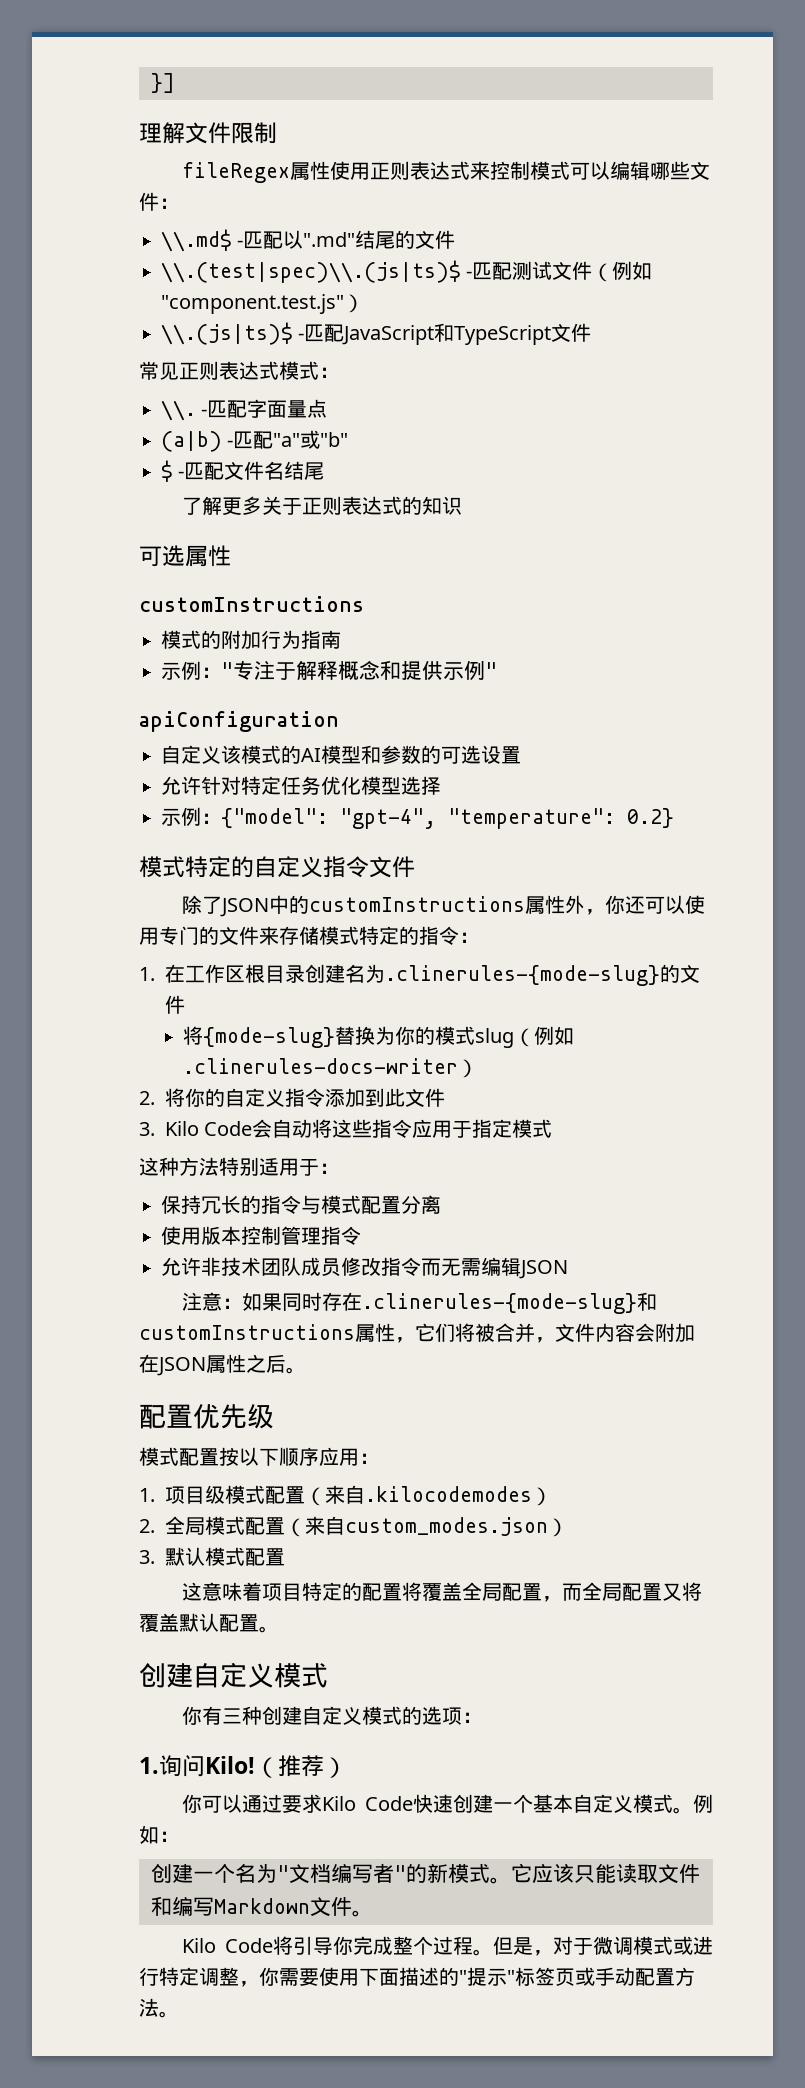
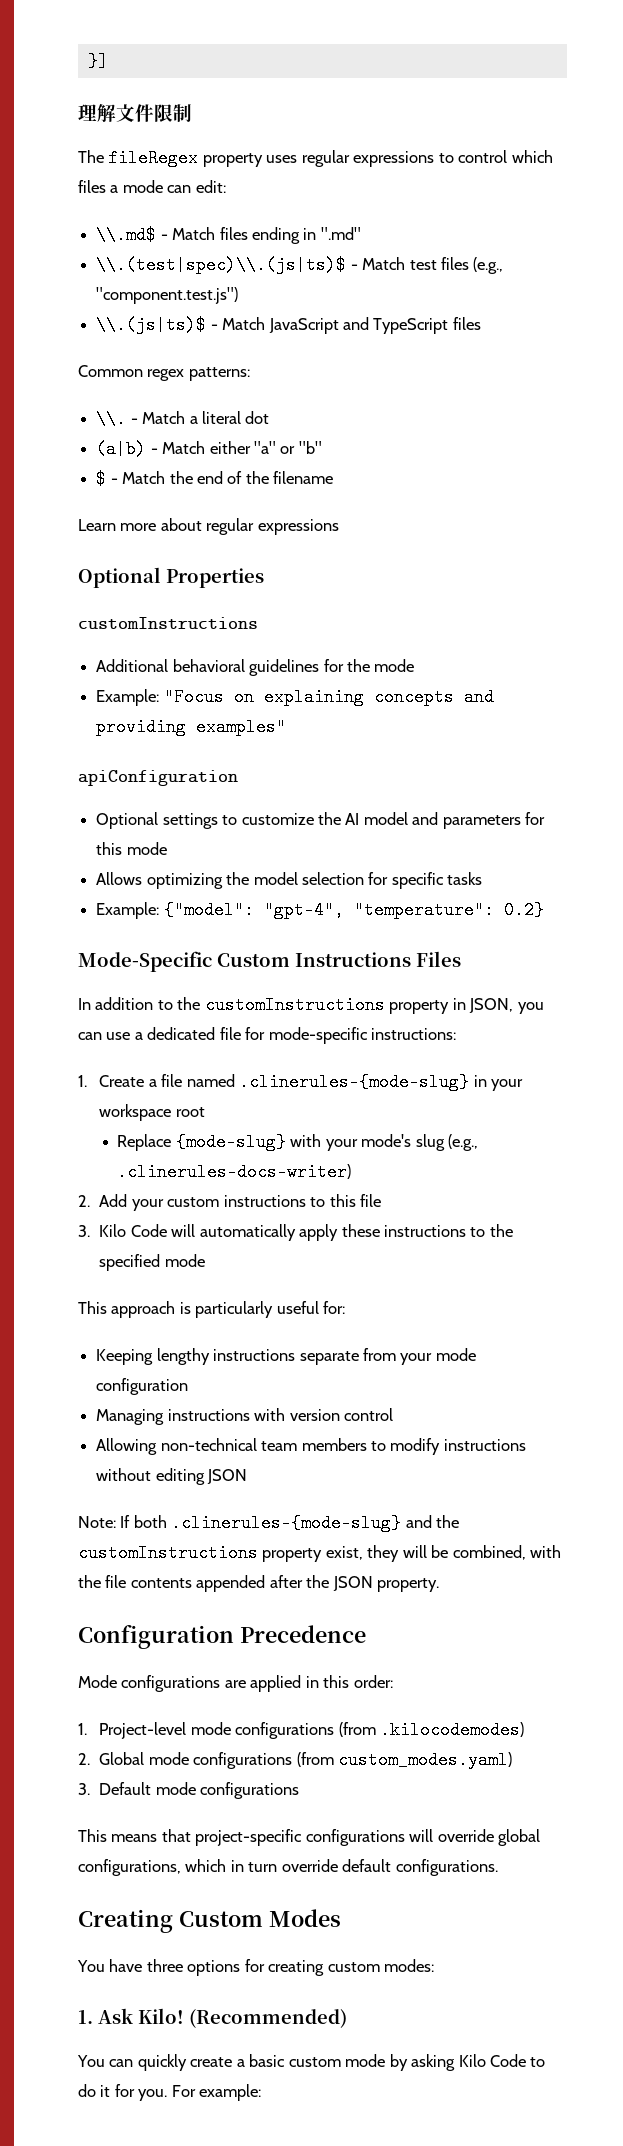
- fileRegex属性使用正则表达式来控制模式可以编辑哪些文件：
- \\.md$ -匹配以".md"结尾的文件
+ The fileRegex property uses regular expressions to control which files a mode can edit:
+ \\.md$ - Match files ending in ".md"
- \\.(test|spec)\\.(js|ts)$ -匹配测试文件（例如"component.test.js"）
- \\.(js|ts)$ -匹配JavaScript和TypeScript文件
- 常见正则表达式模式：
- \\. -匹配字面量点
- (a|b) -匹配"a"或"b"
- $ -匹配文件名结尾
- 了解更多关于正则表达式的知识
- 可选属性
+ \\.(test|spec)\\.(js|ts)$ - Match test files (e.g., "component.test.js")
+ \\.(js|ts)$ - Match JavaScript and TypeScript files
+ Common regex patterns:
+ \\. - Match a literal dot
+ (a|b) - Match either "a" or "b"
+ $ - Match the end of the filename
+ Learn more about regular expressions
+ Optional Properties
  customInstructions
- 模式的附加行为指南
- 示例："专注于解释概念和提供示例"
+ Additional behavioral guidelines for the mode
+ Example: "Focus on explaining concepts and providing examples"
  apiConfiguration
- 自定义该模式的AI模型和参数的可选设置
- 允许针对特定任务优化模型选择
- 示例：{"model": "gpt-4", "temperature": 0.2}
- 模式特定的自定义指令文件
- 除了JSON中的customInstructions属性外，你还可以使用专门的文件来存储模式特定的指令：
- 1.在工作区根目录创建名为.clinerules-{mode-slug}的文件
- 将{mode-slug}替换为你的模式slug（例如.clinerules-docs-writer）
- 2.将你的自定义指令添加到此文件
- 3. Kilo Code会自动将这些指令应用于指定模式
- 这种方法特别适用于：
- 保持冗长的指令与模式配置分离
- 使用版本控制管理指令
- 允许非技术团队成员修改指令而无需编辑JSON
- 注意：如果同时存在.clinerules-{mode-slug}和customInstructions属性，它们将被合并，文件内容会附加在JSON属性之后。
- 配置优先级
- 模式配置按以下顺序应用：
- 1.项目级模式配置（来自.kilocodemodes）
- 2.全局模式配置（来自custom_modes.json）
- 3.默认模式配置
- 这意味着项目特定的配置将覆盖全局配置，而全局配置又将覆盖默认配置。
- 创建自定义模式
- 你有三种创建自定义模式的选项：
- 1.询问Kilo!（推荐）
- 你可以通过要求Kilo Code快速创建一个基本自定义模式。例如：
- 创建一个名为"文档编写者"的新模式。它应该只能读取文件和编写Markdown文件。
- Kilo Code将引导你完成整个过程。但是，对于微调模式或进行特定调整，你需要使用下面描述的"提示"标签页或手动配置方法。
+ Optional settings to customize the AI model and parameters for this mode
+ Allows optimizing the model selection for specific tasks
+ Example: {"model": "gpt-4", "temperature": 0.2}
+ Mode-Specific Custom Instructions Files
+ In addition to the customInstructions property in JSON, you can use a dedicated file for mode-specific instructions:
+ 1. Create a file named .clinerules-{mode-slug} in your workspace root
+ Replace {mode-slug} with your mode's slug (e.g., .clinerules-docs-writer)
+ 2. Add your custom instructions to this file
+ 3. Kilo Code will automatically apply these instructions to the specified mode
+ This approach is particularly useful for:
+ Keeping lengthy instructions separate from your mode configuration
+ Managing instructions with version control
+ Allowing non-technical team members to modify instructions without editing JSON
+ Note: If both .clinerules-{mode-slug} and the customInstructions property exist, they will be combined, with the file contents appended after the JSON property.
+ Configuration Precedence
+ Mode configurations are applied in this order:
+ 1. Project-level mode configurations (from .kilocodemodes)
+ 2. Global mode configurations (from custom_modes.yaml)
+ 3. Default mode configurations
+ This means that project-specific configurations will override global configurations, which in turn override default configurations.
+ Creating Custom Modes
+ You have three options for creating custom modes:
+ 1. Ask Kilo! (Recommended)
+ You can quickly create a basic custom mode by asking Kilo Code to do it for you. For example:

